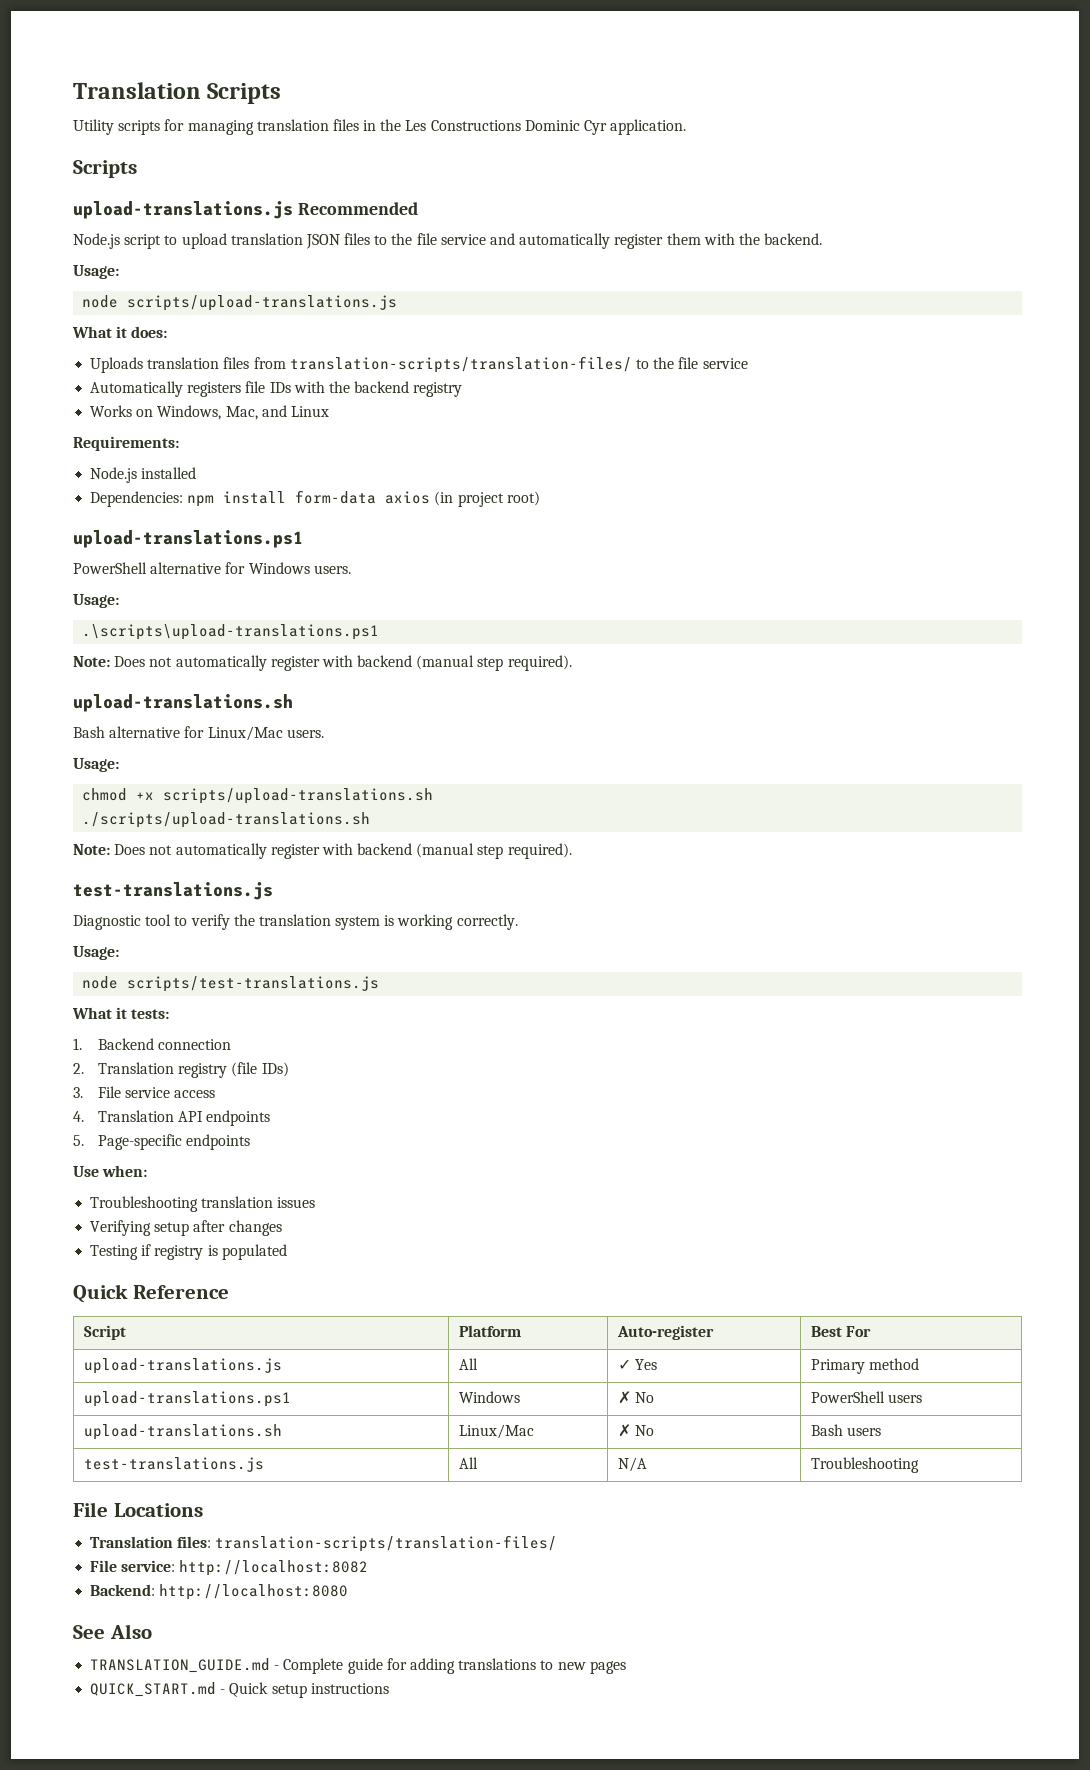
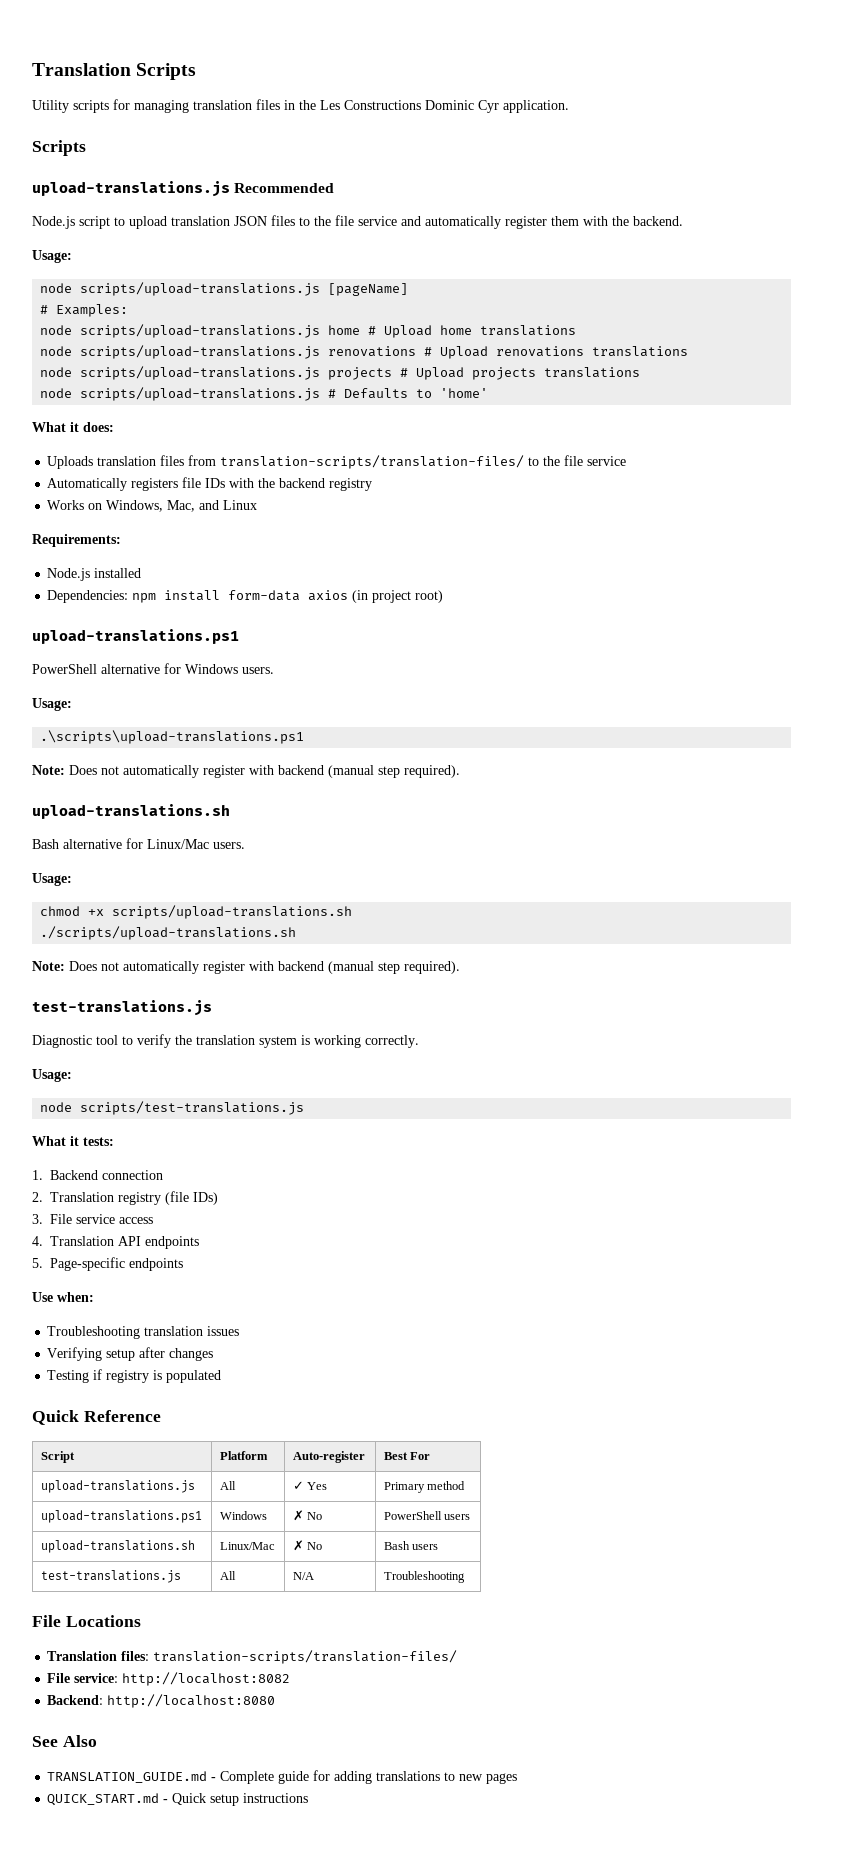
- node scripts/upload-translations.js
+ node scripts/upload-translations.js [pageName]
+ # Examples:
+ node scripts/upload-translations.js home # Upload home translations
+ node scripts/upload-translations.js renovations # Upload renovations translations
+ node scripts/upload-translations.js projects # Upload projects translations
+ node scripts/upload-translations.js # Defaults to 'home'

